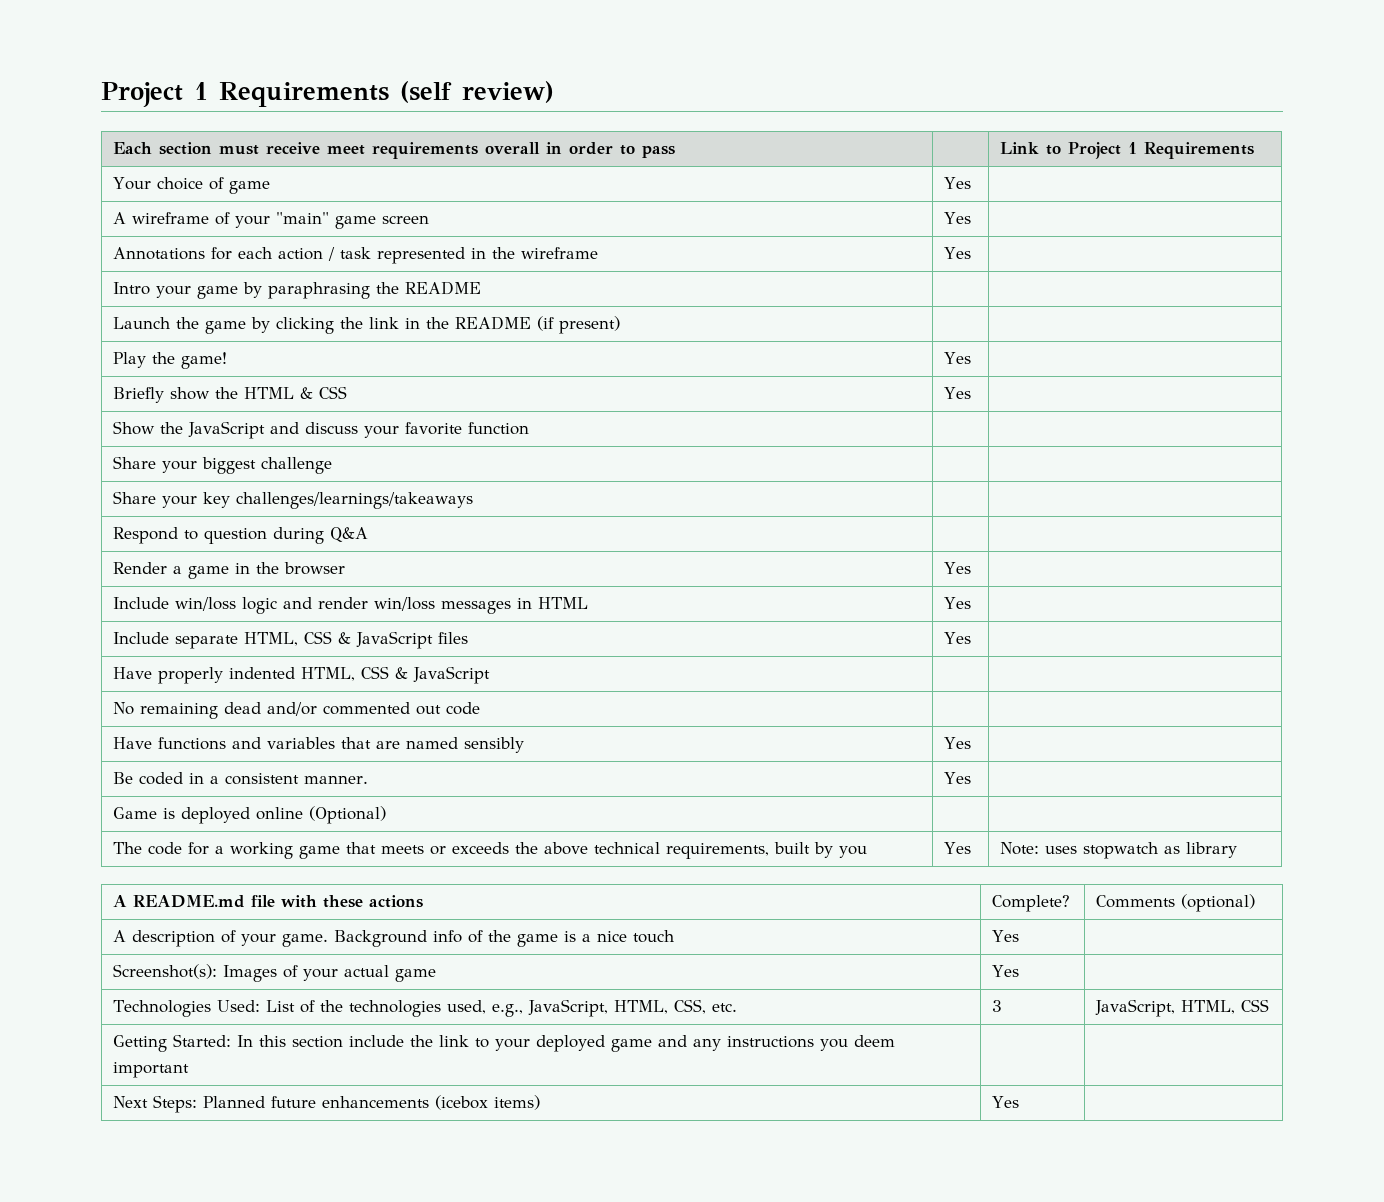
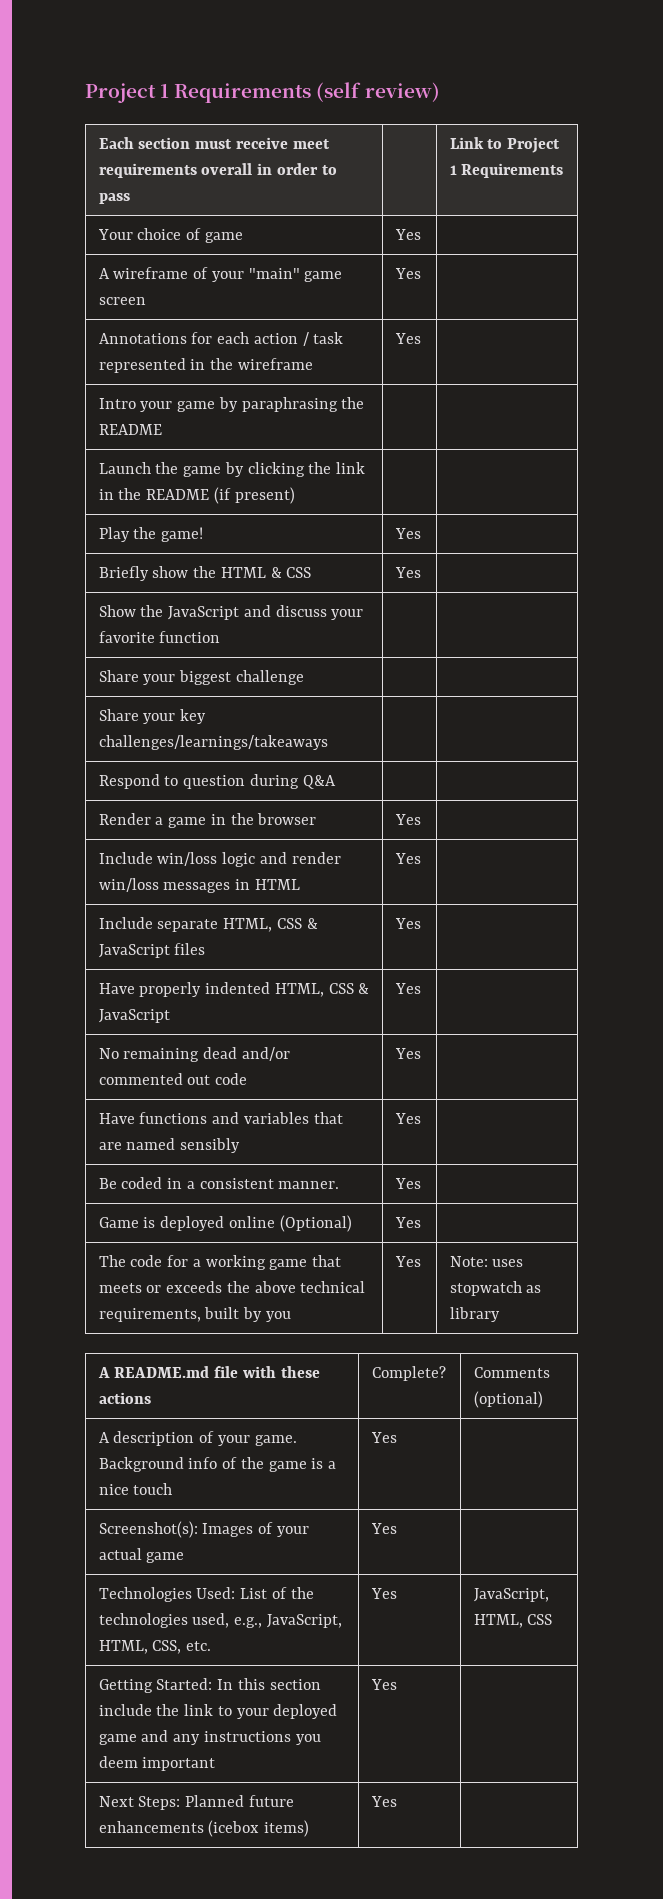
- Have properly indented HTML, CSS & JavaScript | |
+ Have properly indented HTML, CSS & JavaScript | Yes |
- No remaining dead and/or commented out code | |
+ No remaining dead and/or commented out code | Yes |
- Game is deployed online (Optional) | |
+ Game is deployed online (Optional) | Yes |
- Technologies Used: List of the technologies used, e.g., JavaScript, HTML, CSS, etc. | 3 | JavaScript, HTML, CSS
+ Technologies Used: List of the technologies used, e.g., JavaScript, HTML, CSS, etc. | Yes | JavaScript, HTML, CSS
- Getting Started: In this section include the link to your deployed game and any instructions you deem important | |
+ Getting Started: In this section include the link to your deployed game and any instructions you deem important | Yes |

